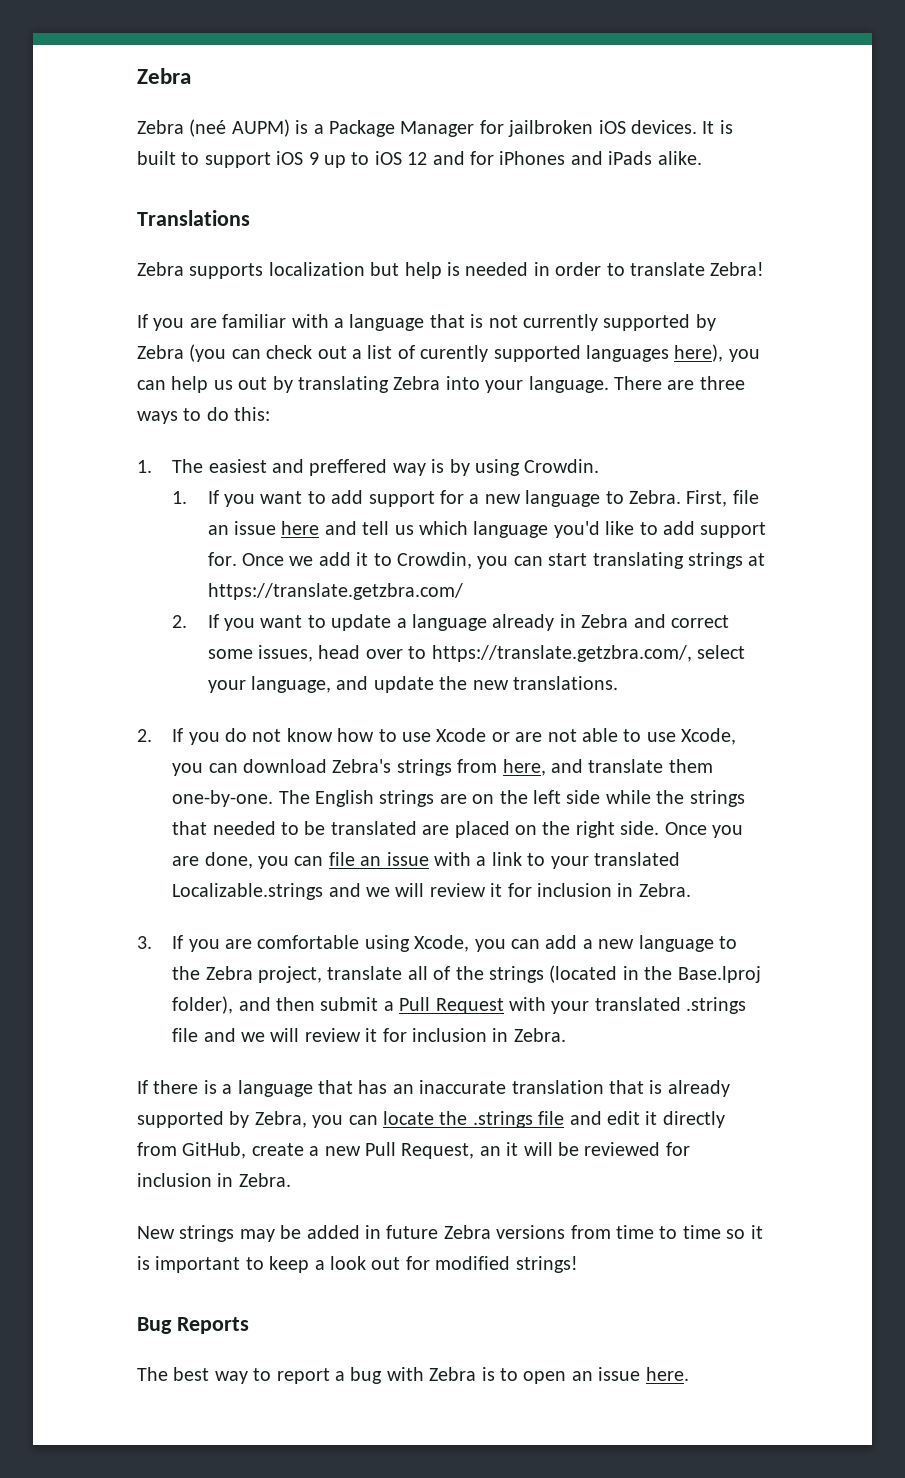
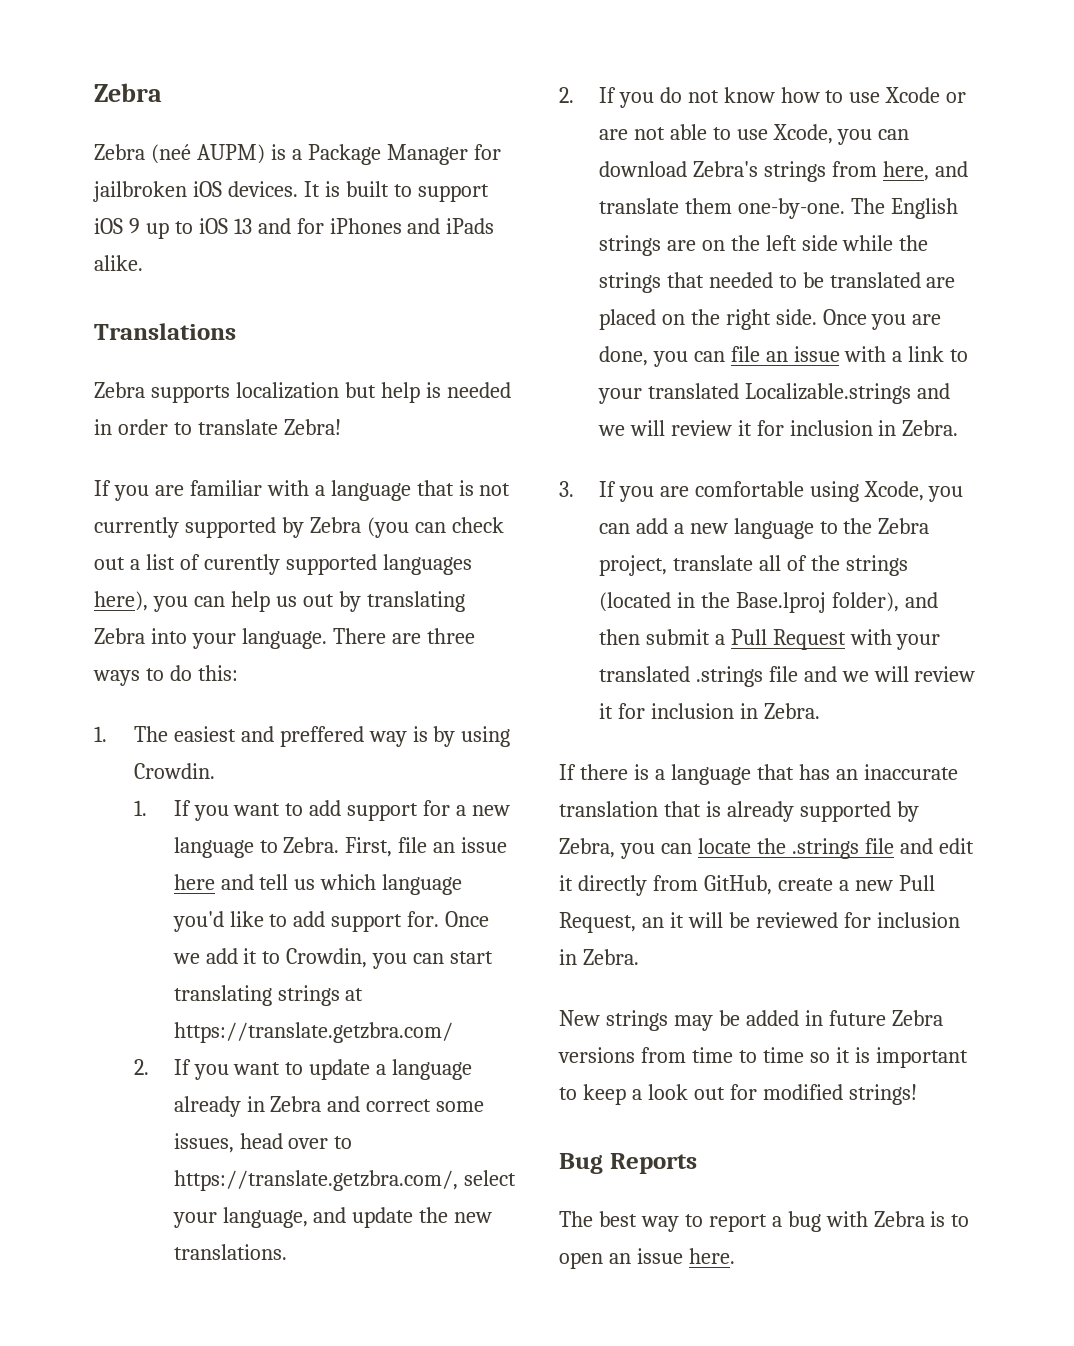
- It is built to support iOS 9 up to iOS 12 and for iPhones and iPads alike.
+ It is built to support iOS 9 up to iOS 13 and for iPhones and iPads alike.

